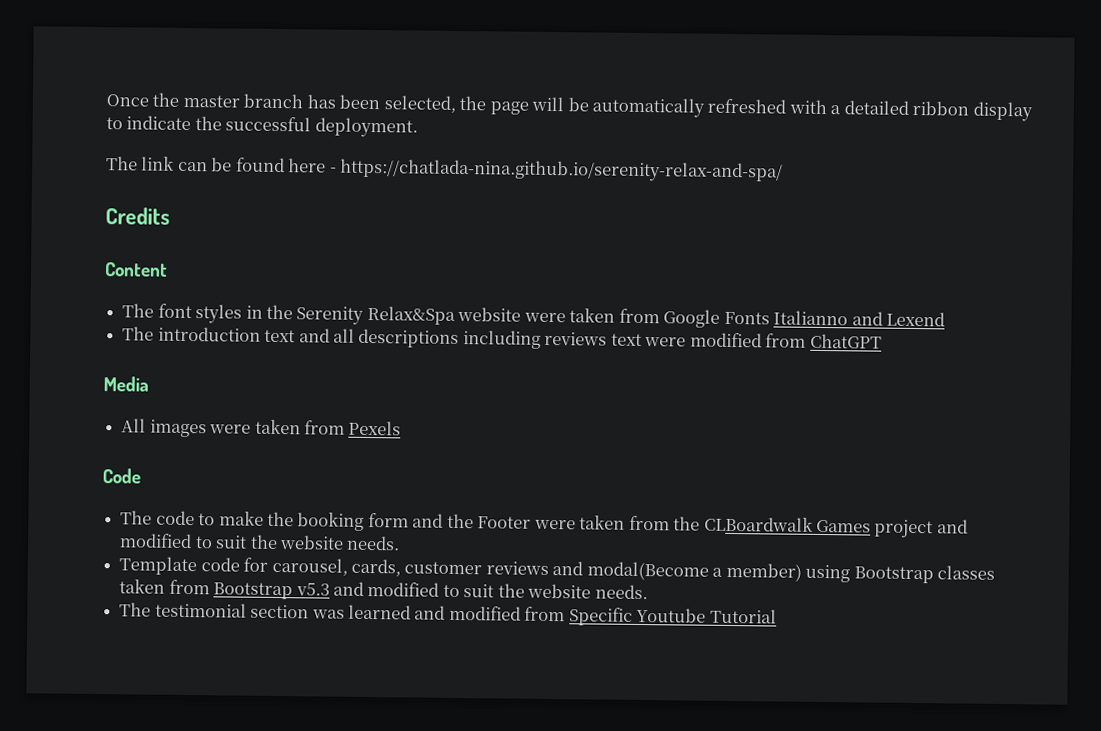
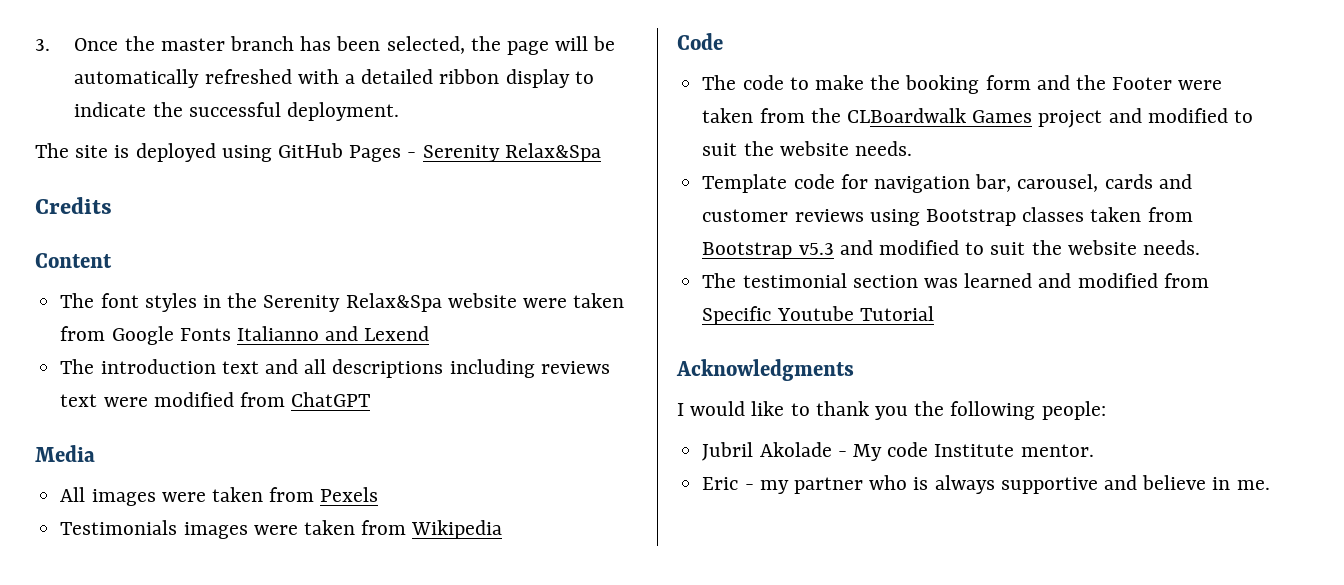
- Once the master branch has been selected, the page will be automatically refreshed with a detailed ribbon display to indicate the successful deployment.
+ 3. Once the master branch has been selected, the page will be automatically refreshed with a detailed ribbon display to indicate the successful deployment.
- The link can be found here - https://chatlada-nina.github.io/serenity-relax-and-spa/
+ The site is deployed using GitHub Pages - Serenity Relax&Spa
+ Testimonials images were taken from Wikipedia
- Template code for carousel, cards, customer reviews and modal(Become a member) using Bootstrap classes taken from Bootstrap v5.3 and modified to suit the website needs.
+ Template code for navigation bar, carousel, cards and customer reviews using Bootstrap classes taken from Bootstrap v5.3 and modified to suit the website needs.
+ Acknowledgments
+ I would like to thank you the following people:
+ Jubril Akolade - My code Institute mentor.
+ Eric - my partner who is always supportive and believe in me.

